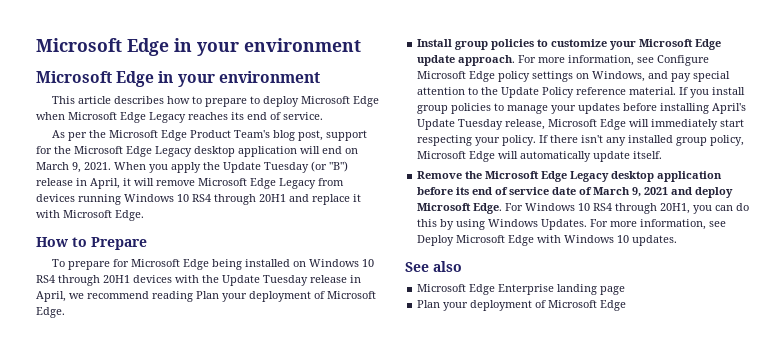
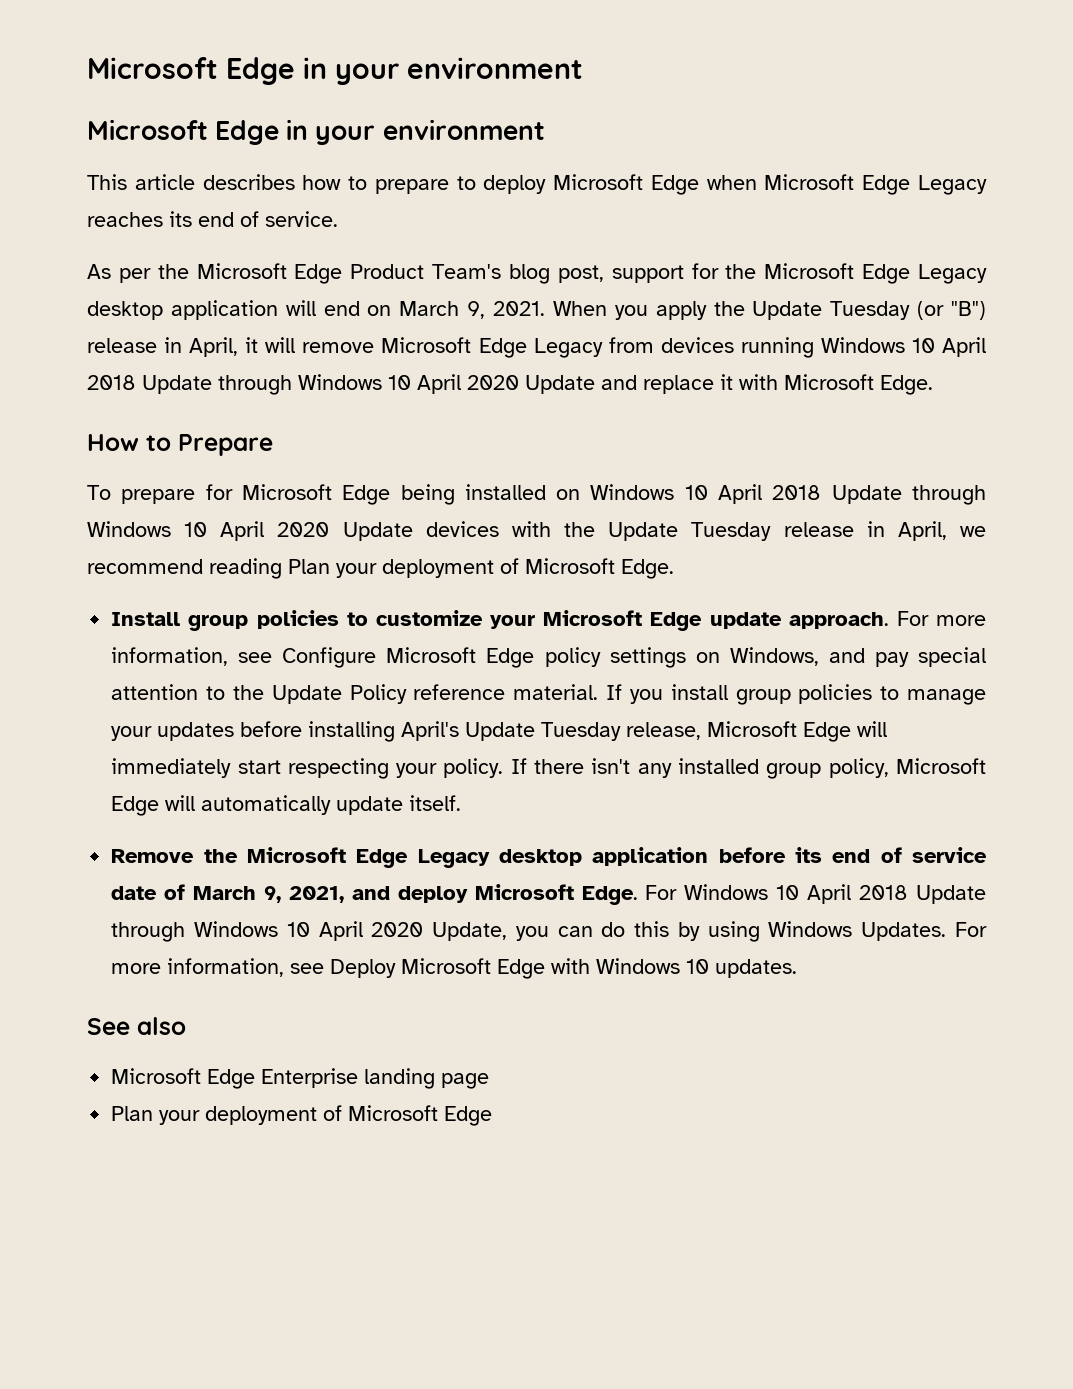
- When you apply the Update Tuesday (or "B") release in April, it will remove Microsoft Edge Legacy from devices running Windows 10 RS4 through 20H1 and replace it with Microsoft Edge.
+ When you apply the Update Tuesday (or "B") release in April, it will remove Microsoft Edge Legacy from devices running Windows 10 April 2018 Update through Windows 10 April 2020 Update and replace it with Microsoft Edge.
- To prepare for Microsoft Edge being installed on Windows 10 RS4 through 20H1 devices with the Update Tuesday release in April, we recommend reading Plan your deployment of Microsoft Edge.
+ To prepare for Microsoft Edge being installed on Windows 10 April 2018 Update through Windows 10 April 2020 Update devices with the Update Tuesday release in April, we recommend reading Plan your deployment of Microsoft Edge.
- Remove the Microsoft Edge Legacy desktop application before its end of service date of March 9, 2021 and deploy Microsoft Edge.
+ Remove the Microsoft Edge Legacy desktop application before its end of service date of March 9, 2021, and deploy Microsoft Edge.
- For Windows 10 RS4 through 20H1, you can do this by using Windows Updates.
+ For Windows 10 April 2018 Update through Windows 10 April 2020 Update, you can do this by using Windows Updates.

